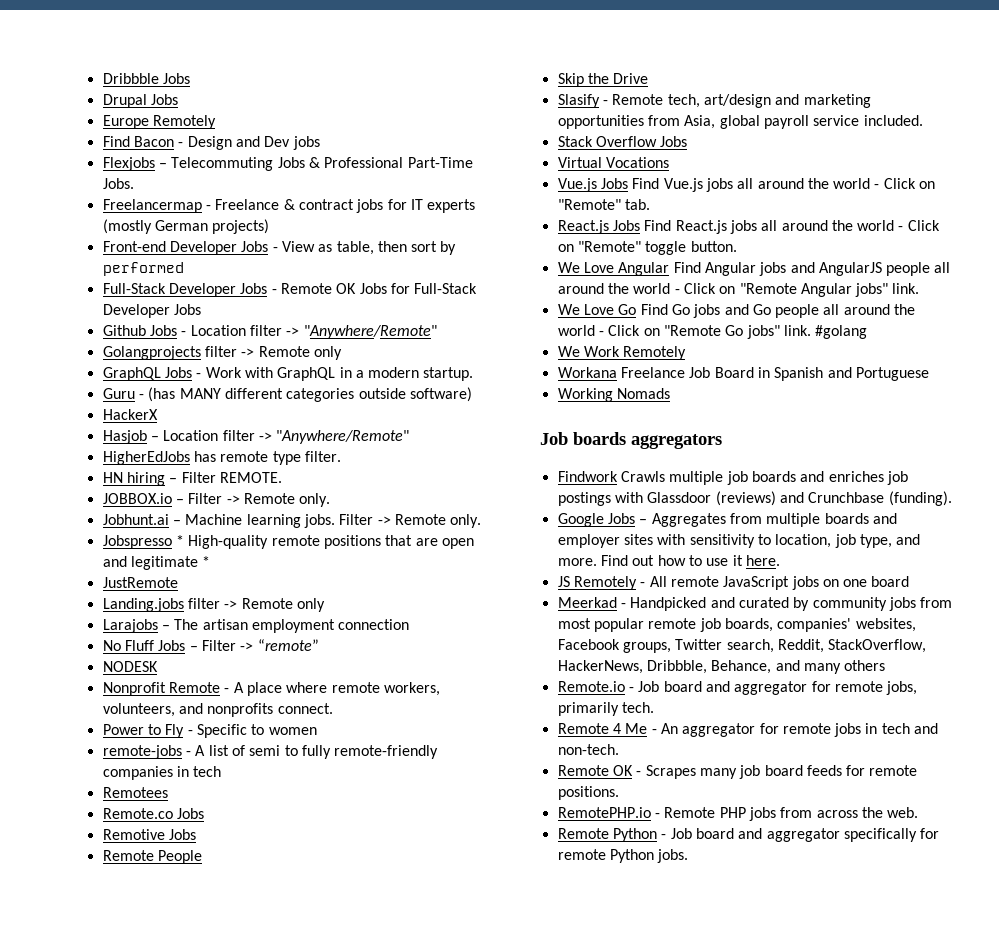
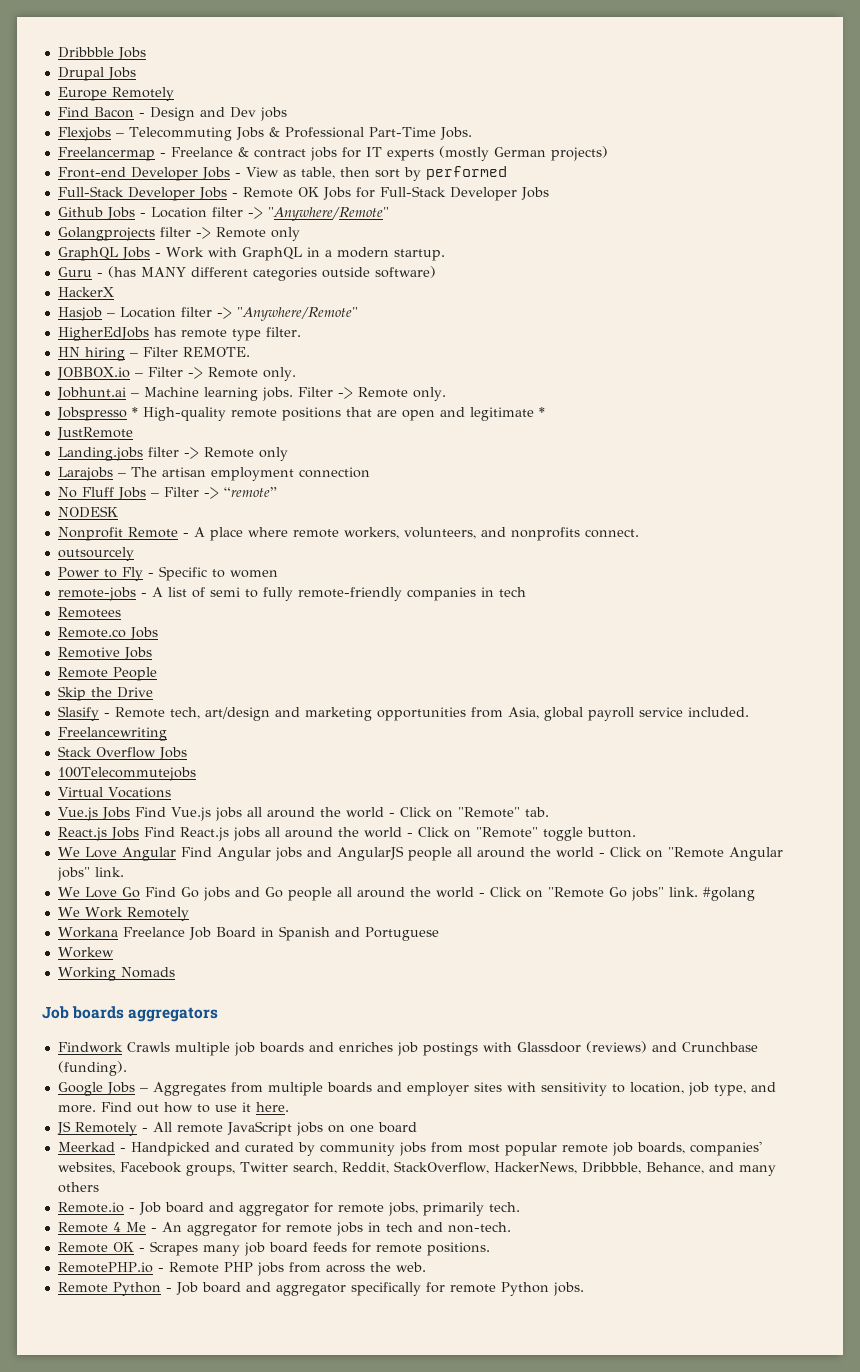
+ outsourcely
+ Freelancewriting
+ 100Telecommutejobs
+ Workew

